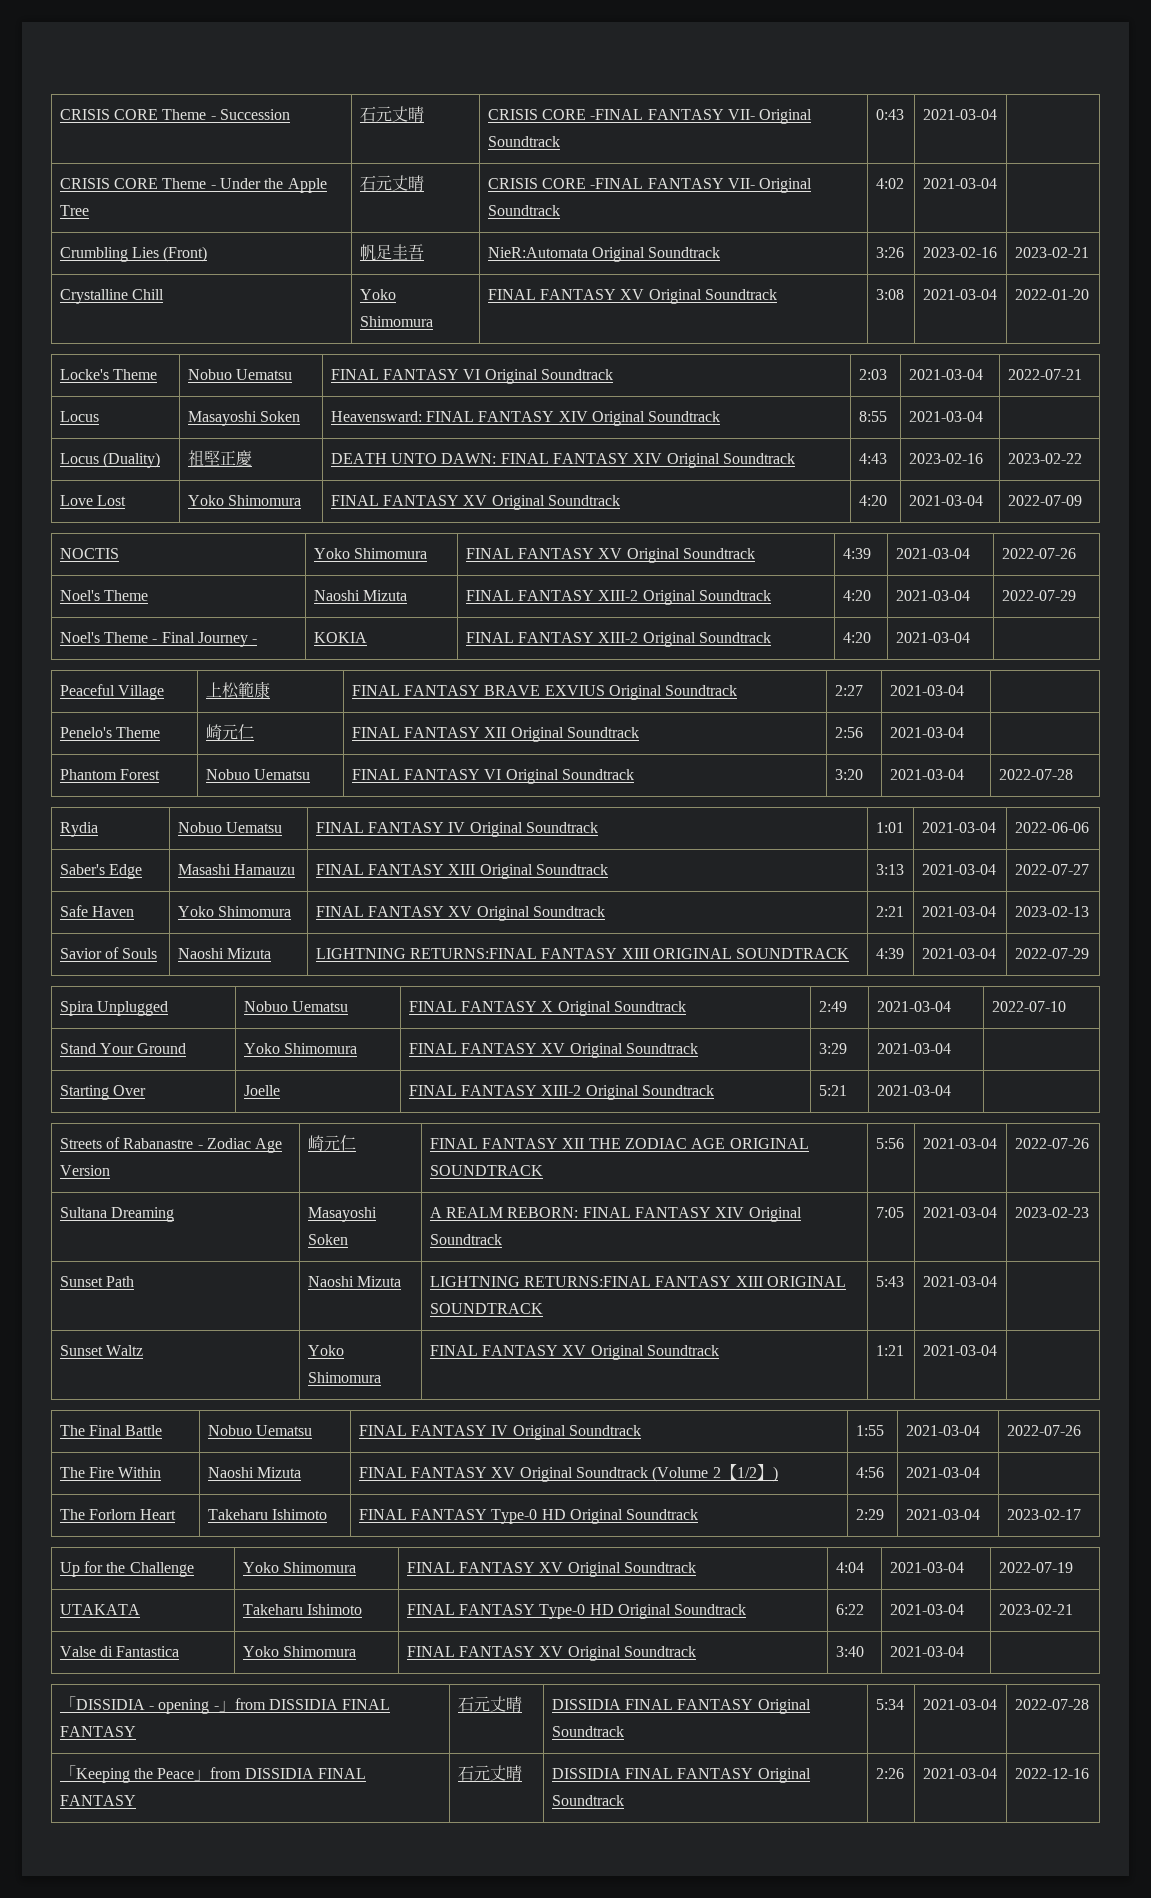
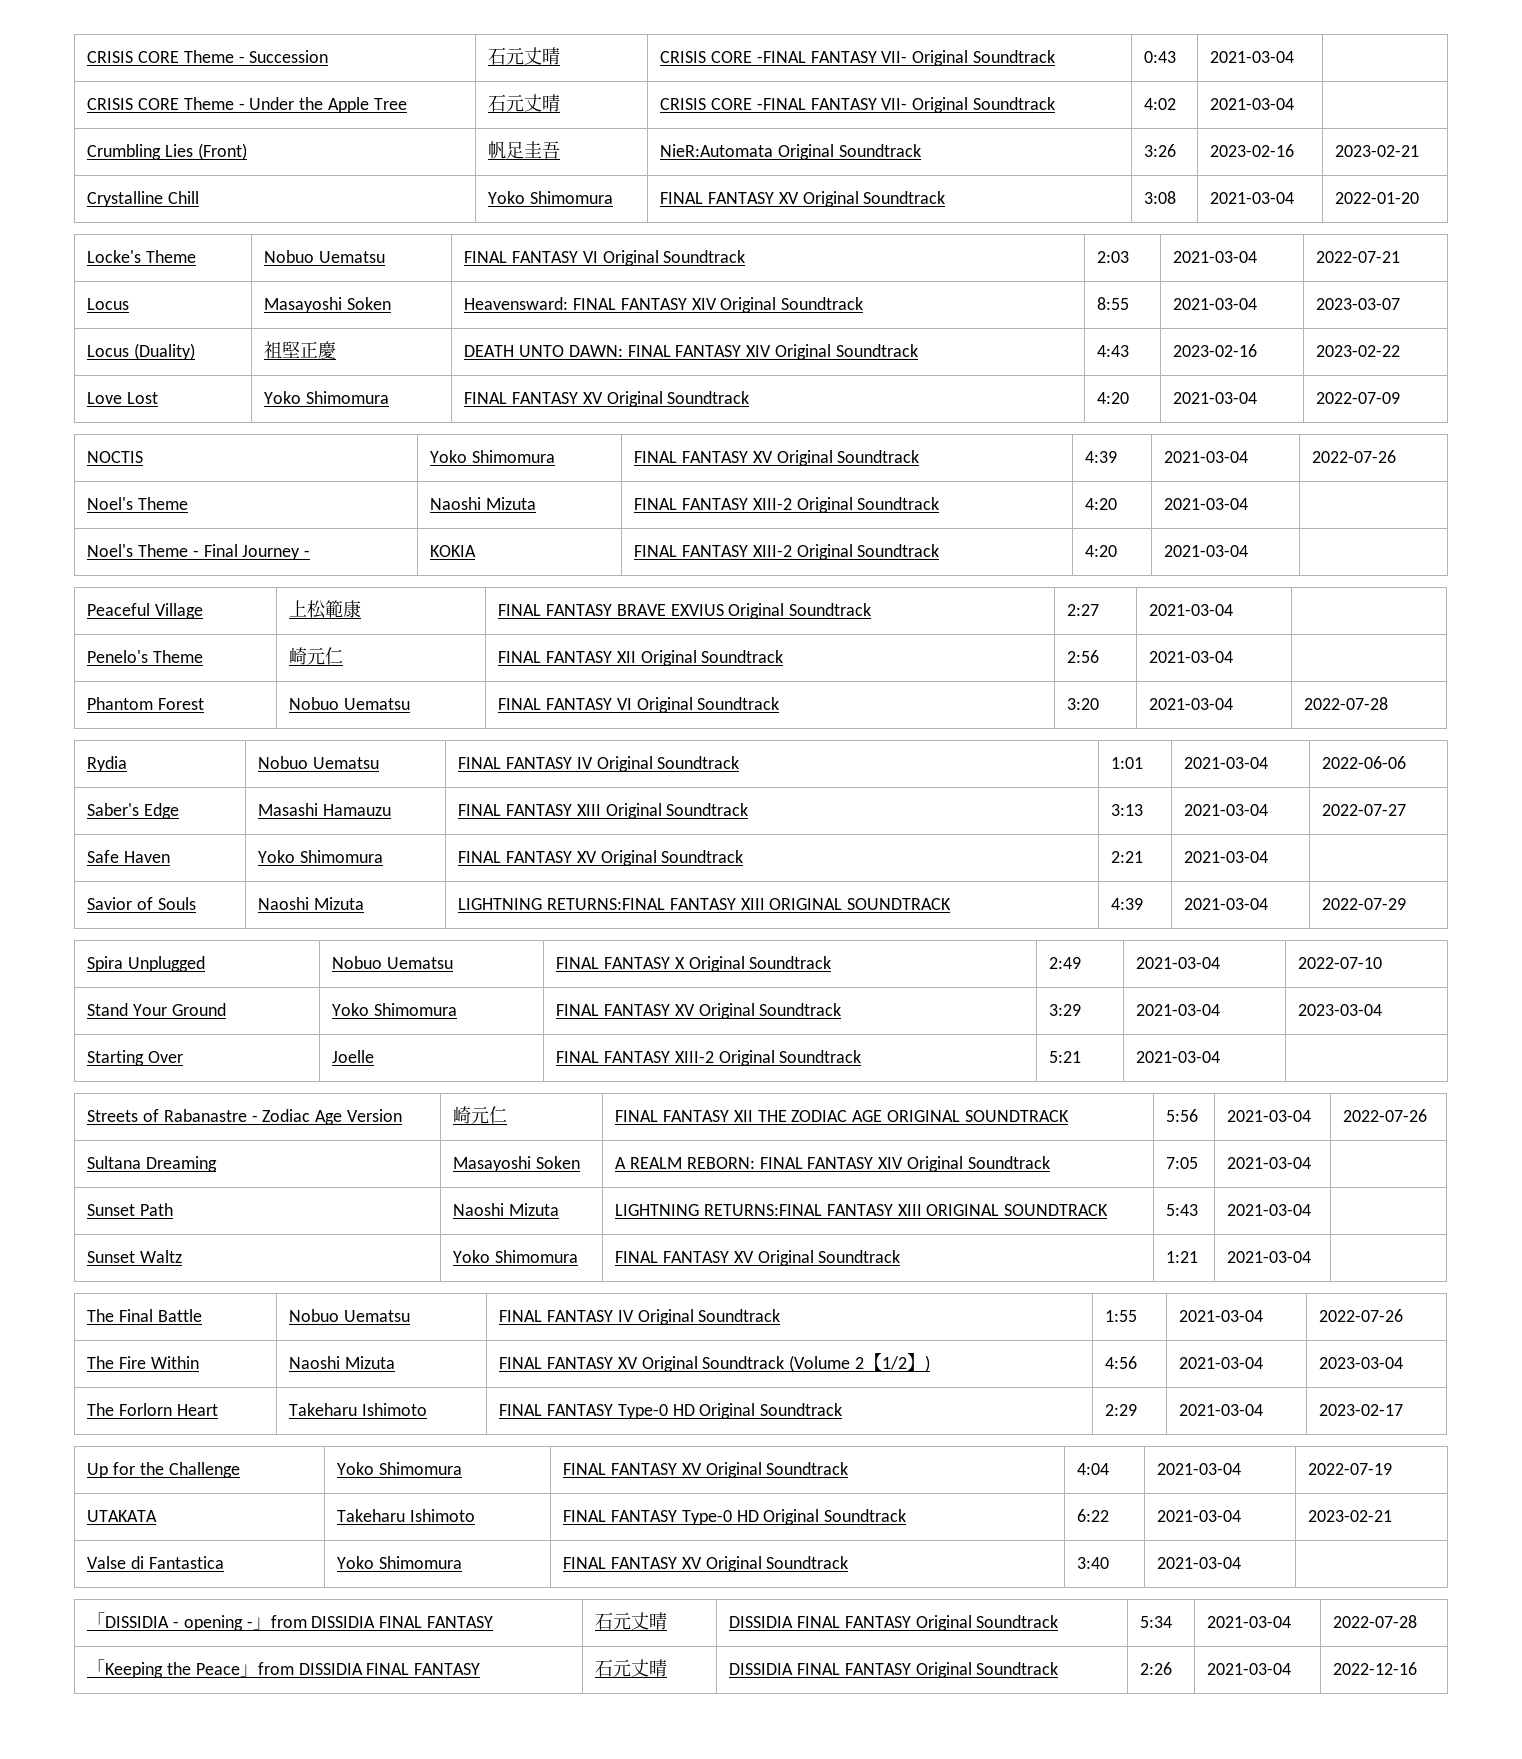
- Locus | Masayoshi Soken | Heavensward: FINAL FANTASY XIV Original Soundtrack | 8:55 | 2021-03-04 |
+ Locus | Masayoshi Soken | Heavensward: FINAL FANTASY XIV Original Soundtrack | 8:55 | 2021-03-04 | 2023-03-07
- Noel's Theme | Naoshi Mizuta | FINAL FANTASY XIII-2 Original Soundtrack | 4:20 | 2021-03-04 | 2022-07-29
+ Noel's Theme | Naoshi Mizuta | FINAL FANTASY XIII-2 Original Soundtrack | 4:20 | 2021-03-04 |
- Safe Haven | Yoko Shimomura | FINAL FANTASY XV Original Soundtrack | 2:21 | 2021-03-04 | 2023-02-13
+ Safe Haven | Yoko Shimomura | FINAL FANTASY XV Original Soundtrack | 2:21 | 2021-03-04 |
- Stand Your Ground | Yoko Shimomura | FINAL FANTASY XV Original Soundtrack | 3:29 | 2021-03-04 |
+ Stand Your Ground | Yoko Shimomura | FINAL FANTASY XV Original Soundtrack | 3:29 | 2021-03-04 | 2023-03-04
- Sultana Dreaming | Masayoshi Soken | A REALM REBORN: FINAL FANTASY XIV Original Soundtrack | 7:05 | 2021-03-04 | 2023-02-23
+ Sultana Dreaming | Masayoshi Soken | A REALM REBORN: FINAL FANTASY XIV Original Soundtrack | 7:05 | 2021-03-04 |
- The Fire Within | Naoshi Mizuta | FINAL FANTASY XV Original Soundtrack (Volume 2【1/2】) | 4:56 | 2021-03-04 |
+ The Fire Within | Naoshi Mizuta | FINAL FANTASY XV Original Soundtrack (Volume 2【1/2】) | 4:56 | 2021-03-04 | 2023-03-04

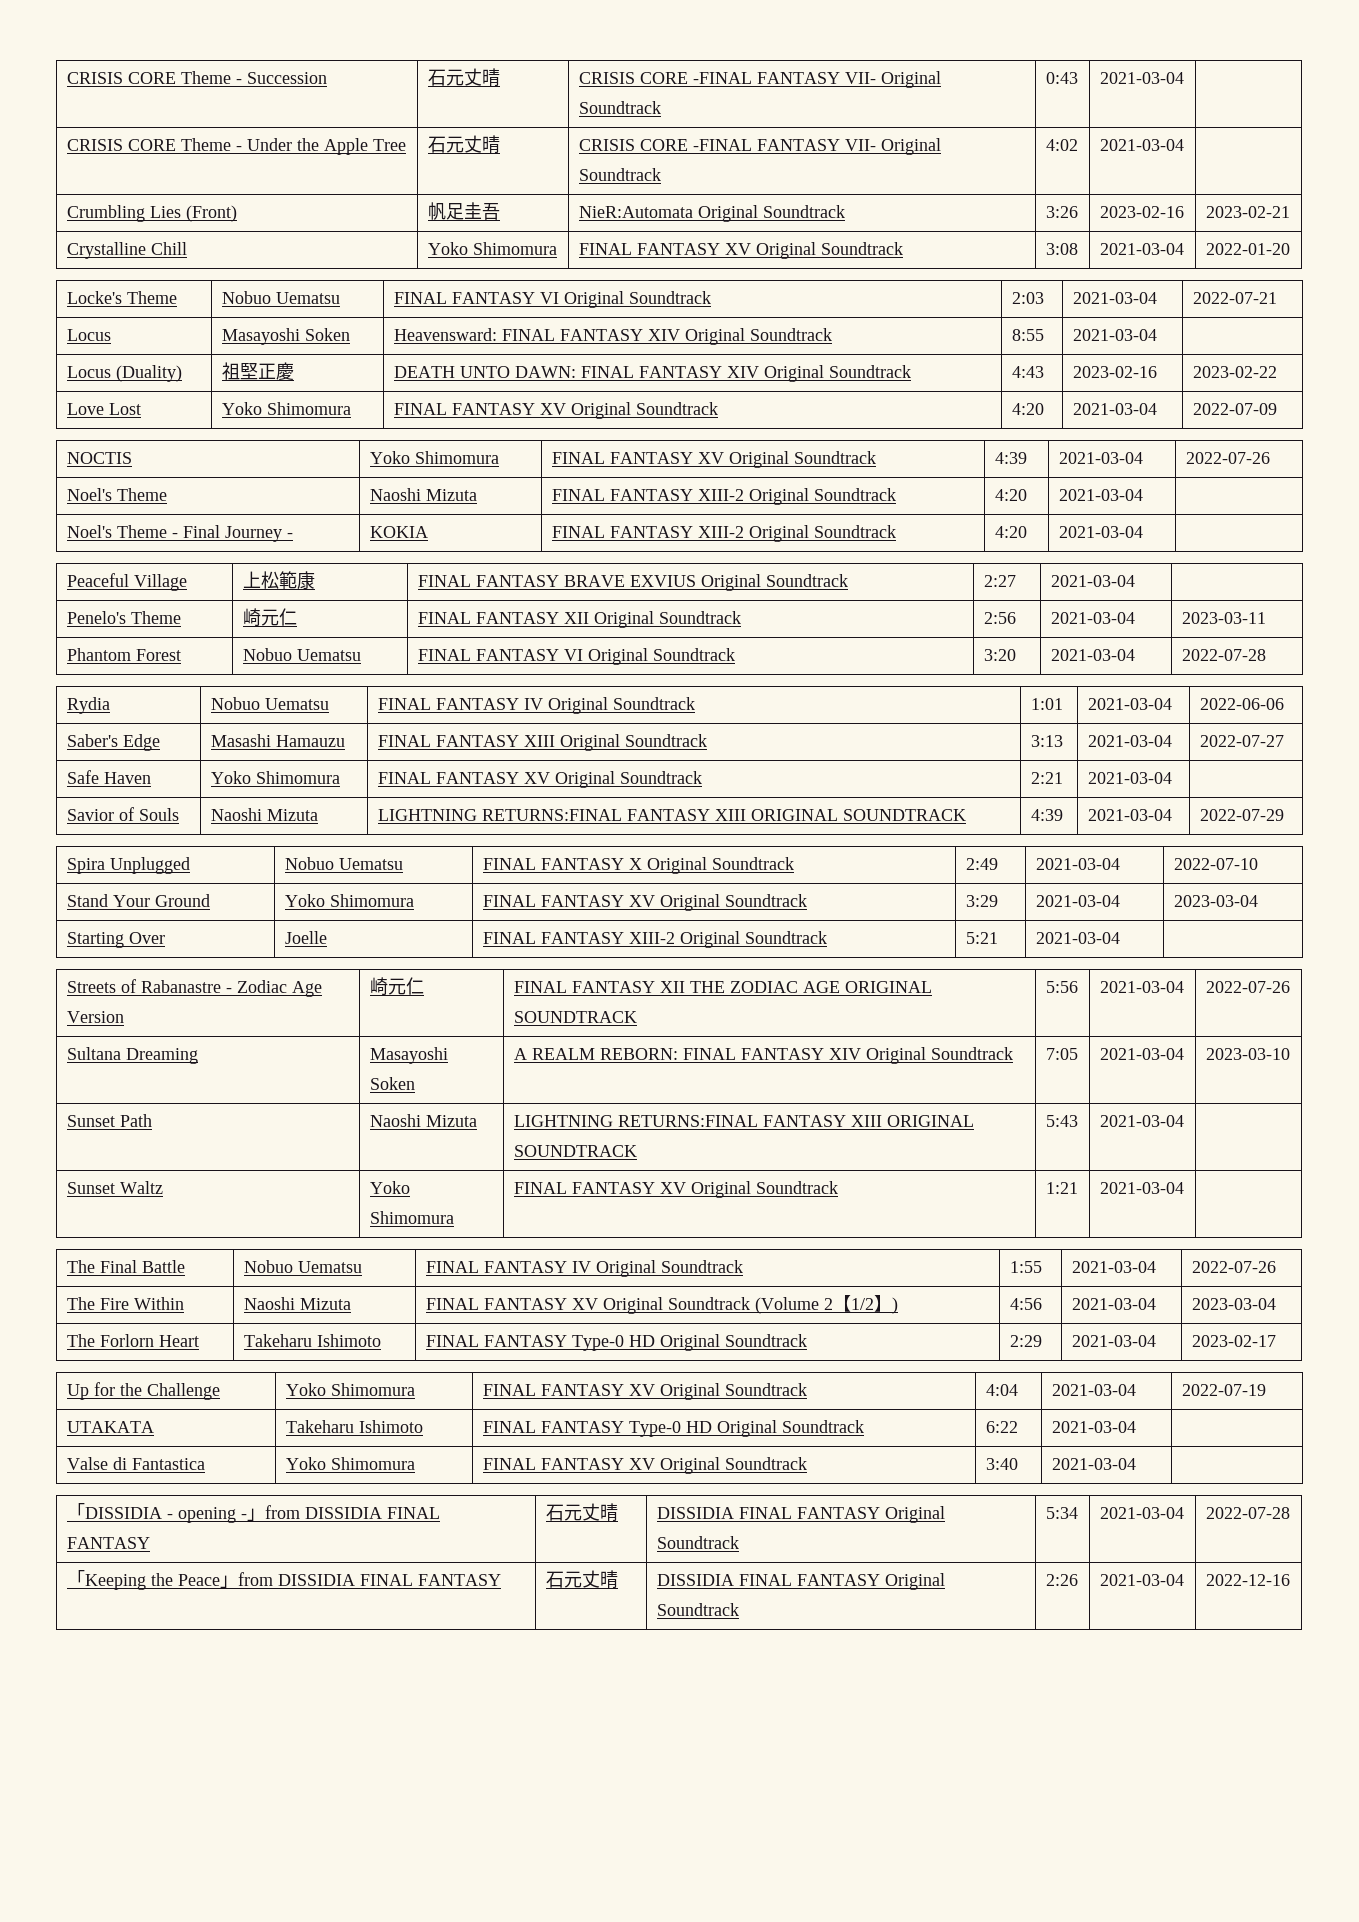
- Locus | Masayoshi Soken | Heavensward: FINAL FANTASY XIV Original Soundtrack | 8:55 | 2021-03-04 | 2023-03-07
+ Locus | Masayoshi Soken | Heavensward: FINAL FANTASY XIV Original Soundtrack | 8:55 | 2021-03-04 |
- Penelo's Theme | 崎元仁 | FINAL FANTASY XII Original Soundtrack | 2:56 | 2021-03-04 |
+ Penelo's Theme | 崎元仁 | FINAL FANTASY XII Original Soundtrack | 2:56 | 2021-03-04 | 2023-03-11
- Sultana Dreaming | Masayoshi Soken | A REALM REBORN: FINAL FANTASY XIV Original Soundtrack | 7:05 | 2021-03-04 |
+ Sultana Dreaming | Masayoshi Soken | A REALM REBORN: FINAL FANTASY XIV Original Soundtrack | 7:05 | 2021-03-04 | 2023-03-10
- UTAKATA | Takeharu Ishimoto | FINAL FANTASY Type-0 HD Original Soundtrack | 6:22 | 2021-03-04 | 2023-02-21
+ UTAKATA | Takeharu Ishimoto | FINAL FANTASY Type-0 HD Original Soundtrack | 6:22 | 2021-03-04 |

